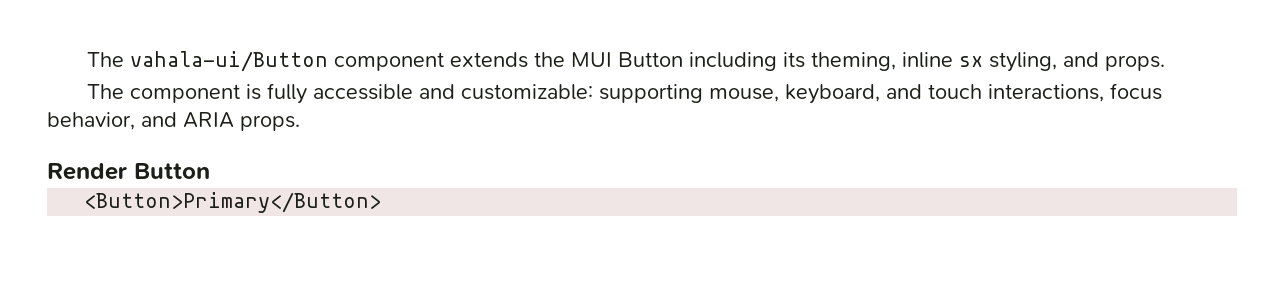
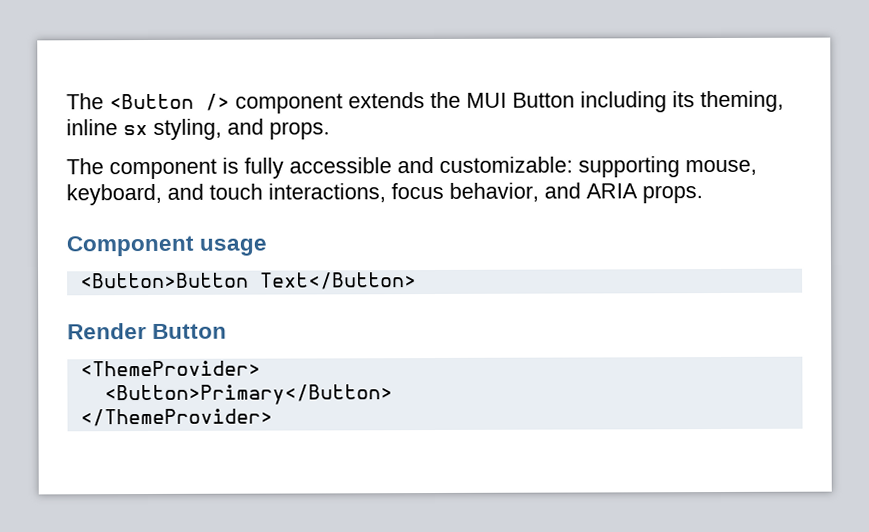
- The vahala-ui/Button component extends the MUI Button including its theming, inline sx styling, and props.
+ The <Button /> component extends the MUI Button including its theming, inline sx styling, and props.
+ Component usage
+ <Button>Button Text</Button>
+ <ThemeProvider>
+ </ThemeProvider>

